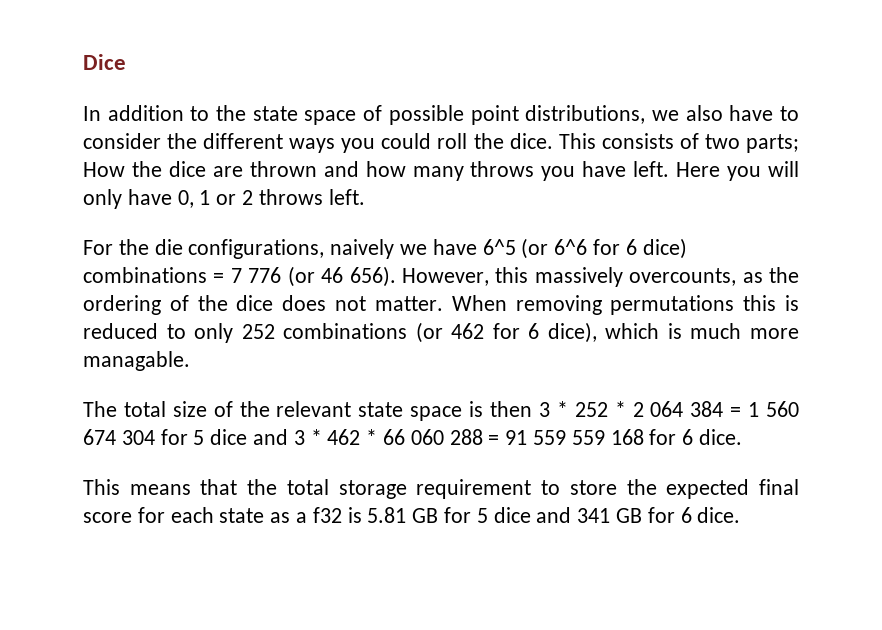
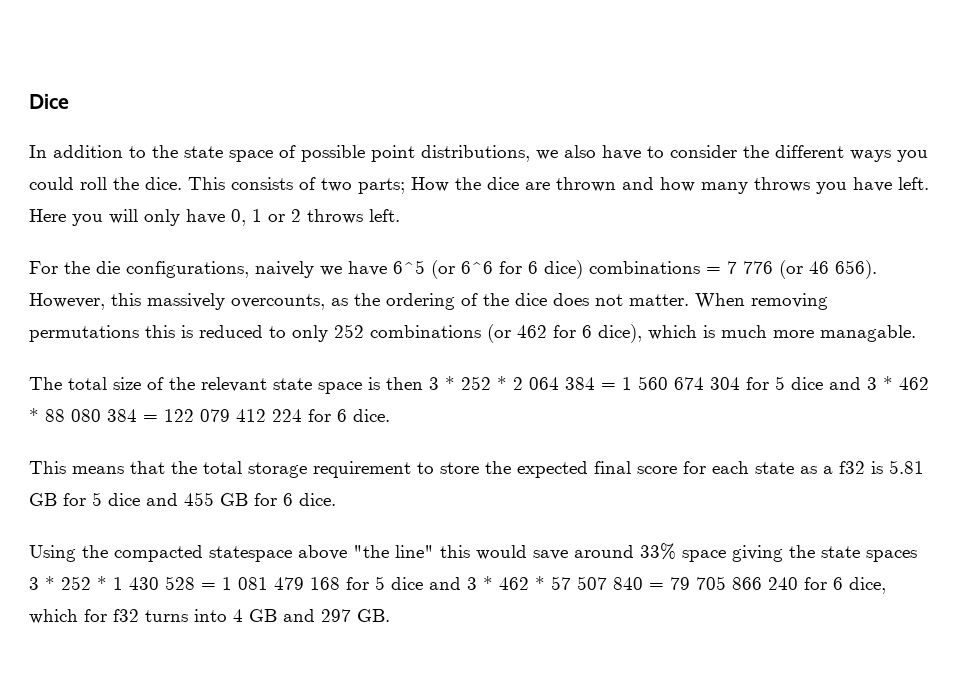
- The total size of the relevant state space is then 3 * 252 * 2 064 384 = 1 560 674 304 for 5 dice and 3 * 462 * 66 060 288 = 91 559 559 168 for 6 dice.
+ The total size of the relevant state space is then 3 * 252 * 2 064 384 = 1 560 674 304 for 5 dice and 3 * 462 * 88 080 384 = 122 079 412 224 for 6 dice.
- This means that the total storage requirement to store the expected final score for each state as a f32 is 5.81 GB for 5 dice and 341 GB for 6 dice.
+ This means that the total storage requirement to store the expected final score for each state as a f32 is 5.81 GB for 5 dice and 455 GB for 6 dice.
+ Using the compacted statespace above "the line" this would save around 33% space giving the state spaces 3 * 252 * 1 430 528 = 1 081 479 168 for 5 dice and 3 * 462 * 57 507 840 = 79 705 866 240 for 6 dice, which for f32 turns into 4 GB and 297 GB.

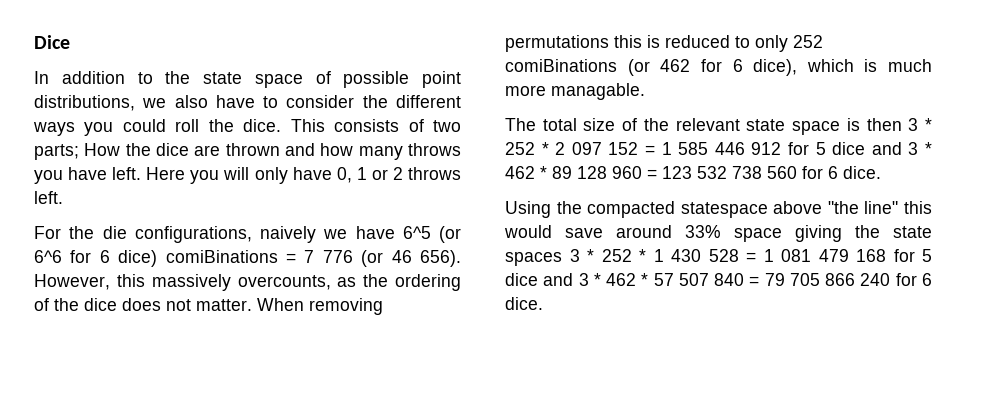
- For the die configurations, naively we have 6^5 (or 6^6 for 6 dice) combinations = 7 776 (or 46 656).
+ For the die configurations, naively we have 6^5 (or 6^6 for 6 dice) comiBinations = 7 776 (or 46 656).
- When removing permutations this is reduced to only 252 combinations (or 462 for 6 dice), which is much more managable.
+ When removing permutations this is reduced to only 252 comiBinations (or 462 for 6 dice), which is much more managable.
- The total size of the relevant state space is then 3 * 252 * 2 064 384 = 1 560 674 304 for 5 dice and 3 * 462 * 88 080 384 = 122 079 412 224 for 6 dice.
- This means that the total storage requirement to store the expected final score for each state as a f32 is 5.81 GB for 5 dice and 455 GB for 6 dice.
+ The total size of the relevant state space is then 3 * 252 * 2 097 152 = 1 585 446 912 for 5 dice and 3 * 462 * 89 128 960 = 123 532 738 560 for 6 dice.
- Using the compacted statespace above "the line" this would save around 33% space giving the state spaces 3 * 252 * 1 430 528 = 1 081 479 168 for 5 dice and 3 * 462 * 57 507 840 = 79 705 866 240 for 6 dice, which for f32 turns into 4 GB and 297 GB.
+ Using the compacted statespace above "the line" this would save around 33% space giving the state spaces 3 * 252 * 1 430 528 = 1 081 479 168 for 5 dice and 3 * 462 * 57 507 840 = 79 705 866 240 for 6 dice.

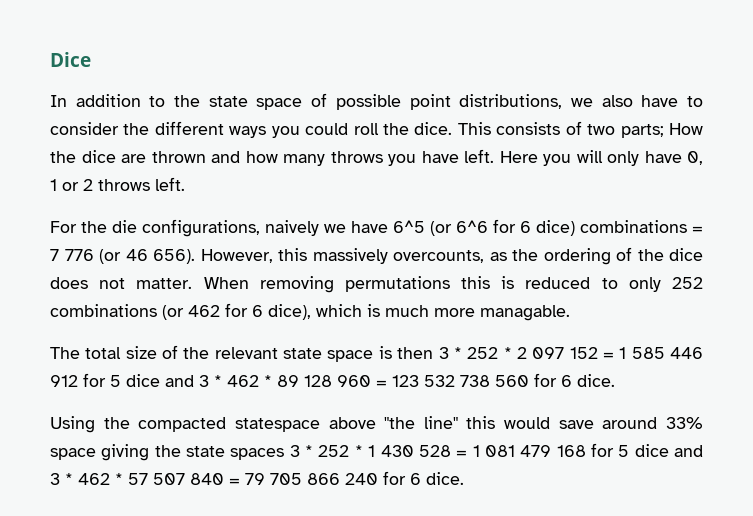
- For the die configurations, naively we have 6^5 (or 6^6 for 6 dice) comiBinations = 7 776 (or 46 656).
+ For the die configurations, naively we have 6^5 (or 6^6 for 6 dice) combinations = 7 776 (or 46 656).
- When removing permutations this is reduced to only 252 comiBinations (or 462 for 6 dice), which is much more managable.
+ When removing permutations this is reduced to only 252 combinations (or 462 for 6 dice), which is much more managable.

